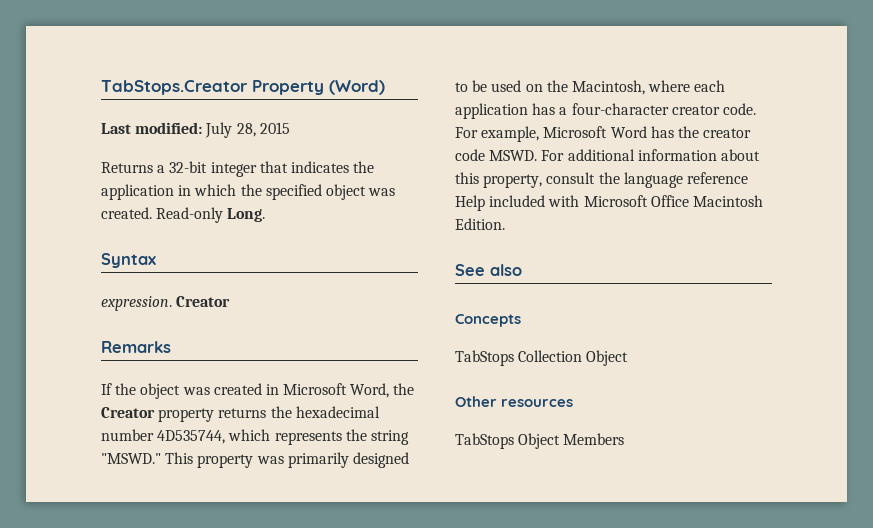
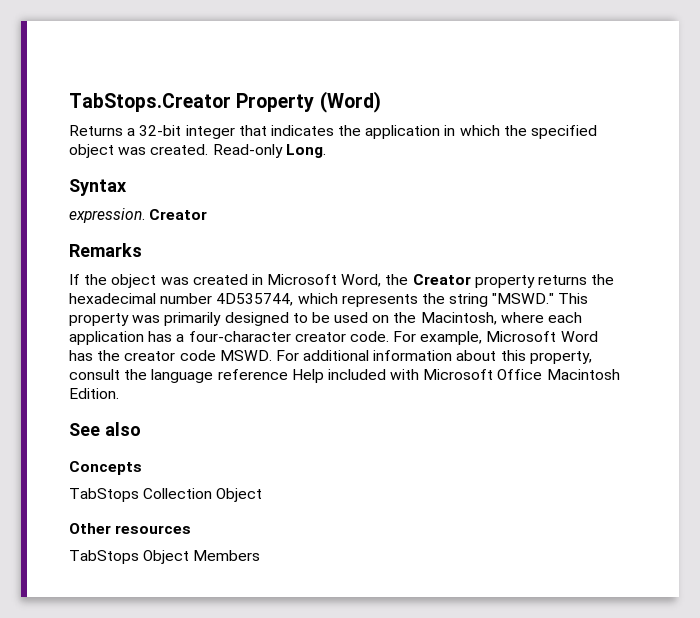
- Last modified: July 28, 2015

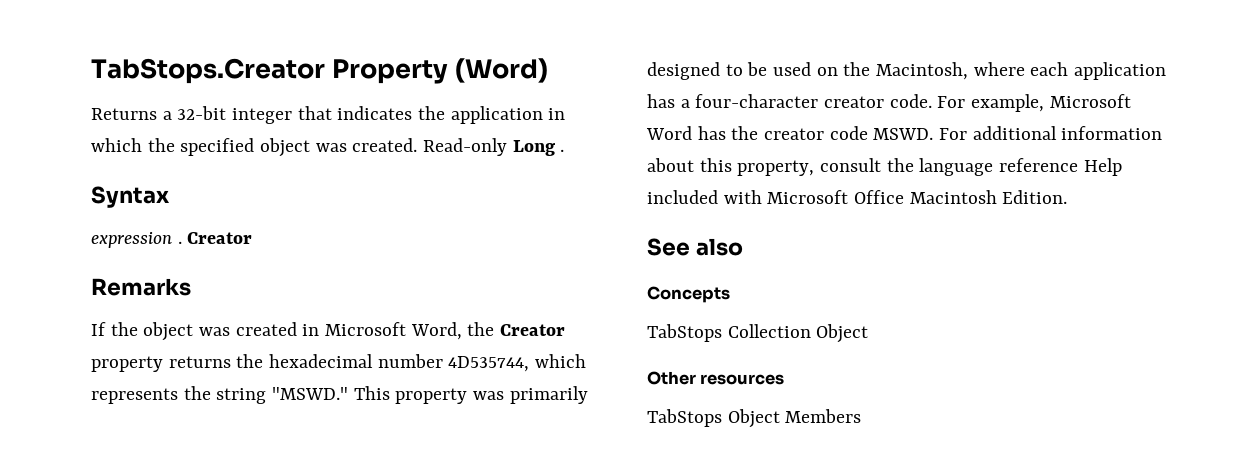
- Read-only Long.
+ Read-only Long .
- expression.
+ expression .

